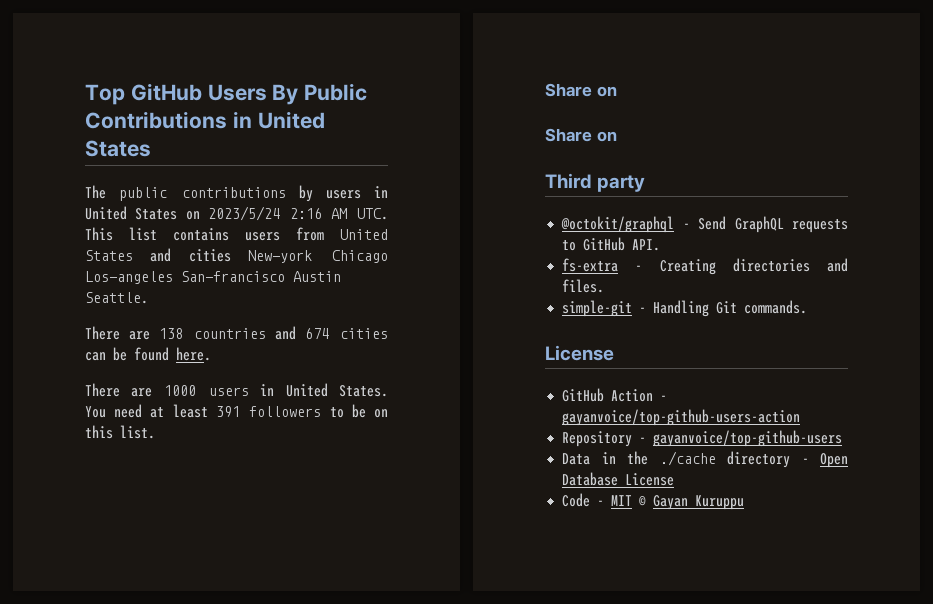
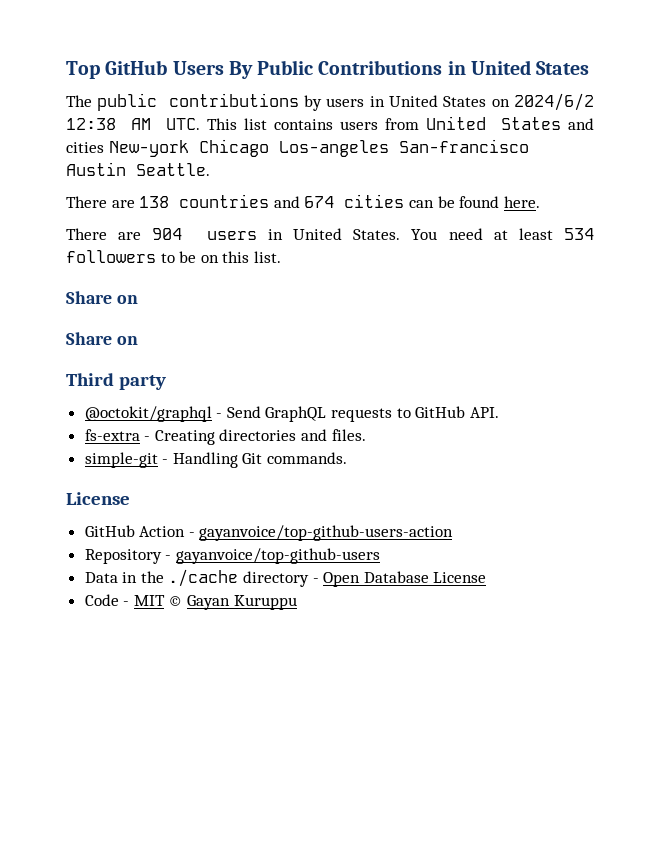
- The public contributions by users in United States on 2023/5/24 2:16 AM UTC. This list contains users from United States and cities New-york Chicago Los-angeles San-francisco Austin Seattle.
+ The public contributions by users in United States on 2024/6/2 12:38 AM UTC. This list contains users from United States and cities New-york Chicago Los-angeles San-francisco Austin Seattle.
- There are 1000 users in United States.
+ There are 904 users in United States.
- You need at least 391 followers to be on this list.
+ You need at least 534 followers to be on this list.

